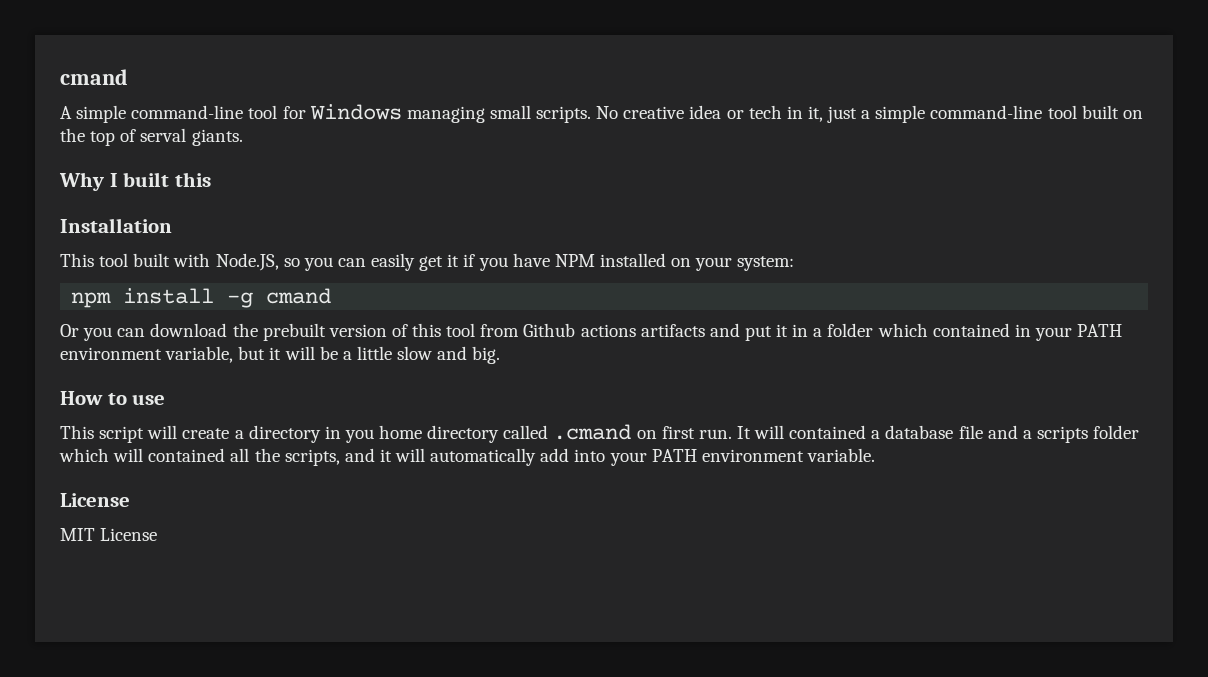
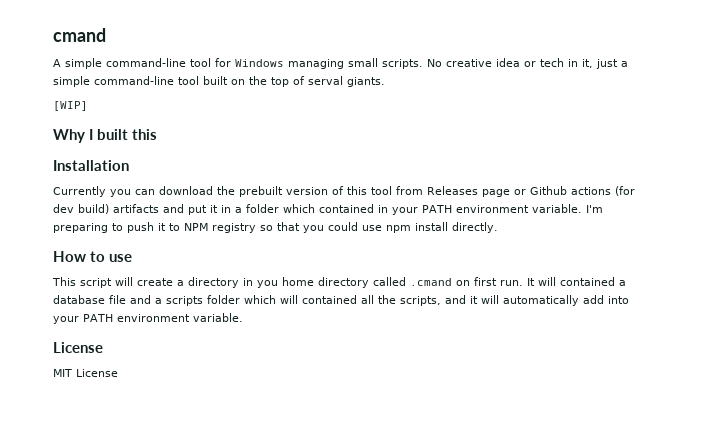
+ [WIP]
- This tool built with Node.JS, so you can easily get it if you have NPM installed on your system:
- npm install -g cmand
- Or you can download the prebuilt version of this tool from Github actions artifacts and put it in a folder which contained in your PATH environment variable, but it will be a little slow and big.
+ Currently you can download the prebuilt version of this tool from Releases page or Github actions (for dev build) artifacts and put it in a folder which contained in your PATH environment variable. I'm preparing to push it to NPM registry so that you could use npm install directly.

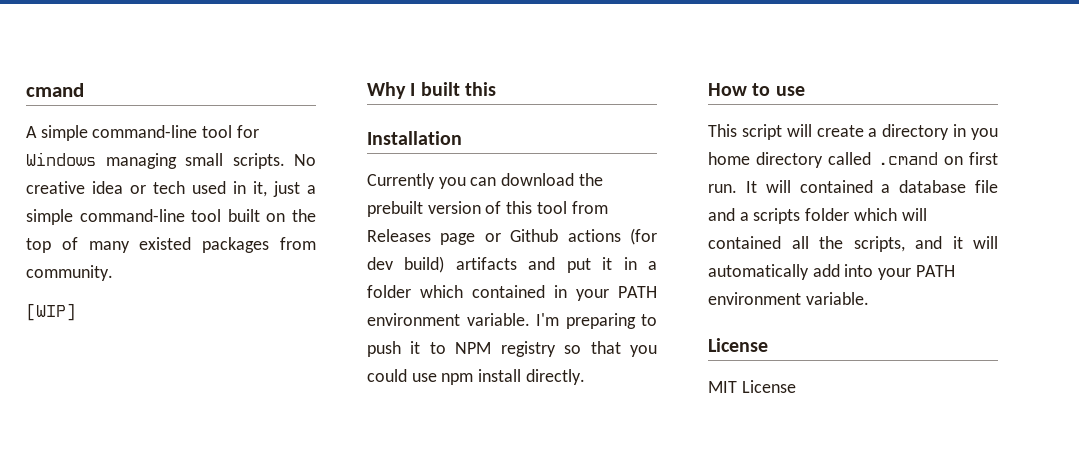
- No creative idea or tech in it, just a simple command-line tool built on the top of serval giants.
+ No creative idea or tech used in it, just a simple command-line tool built on the top of many existed packages from community.

